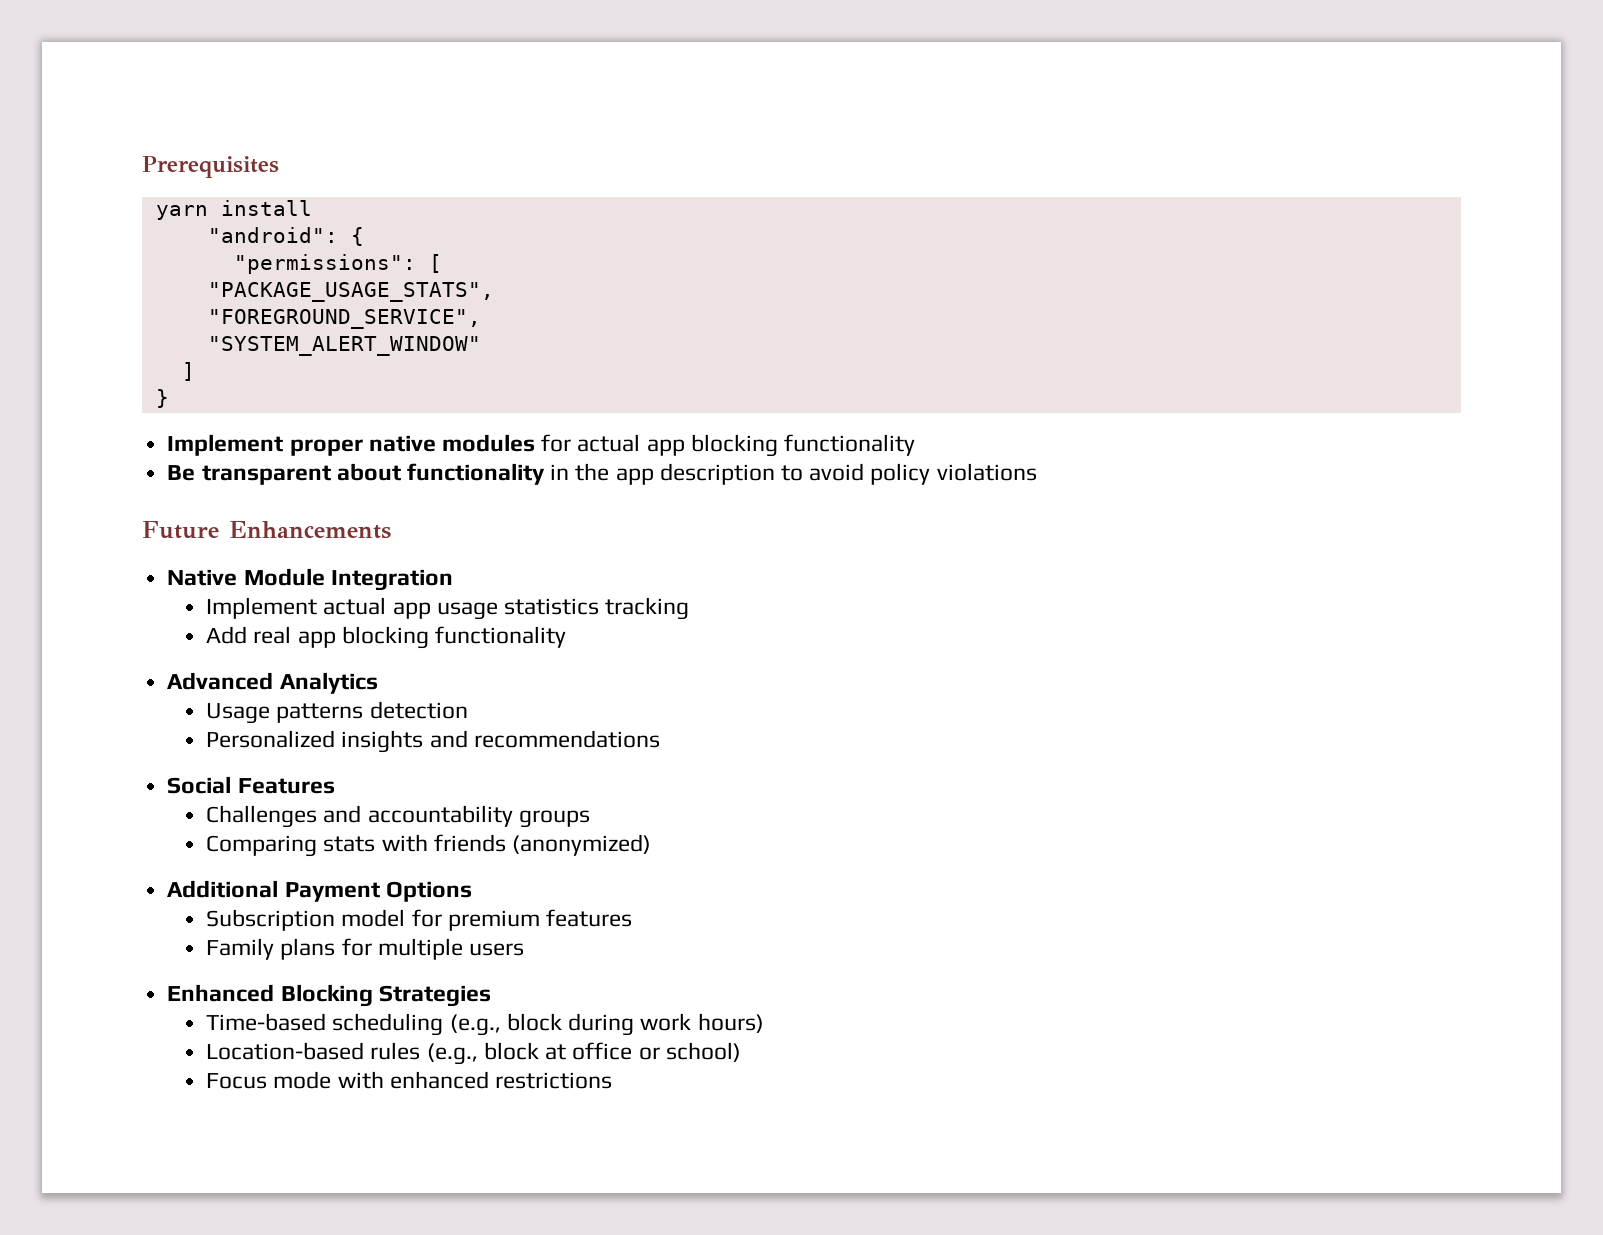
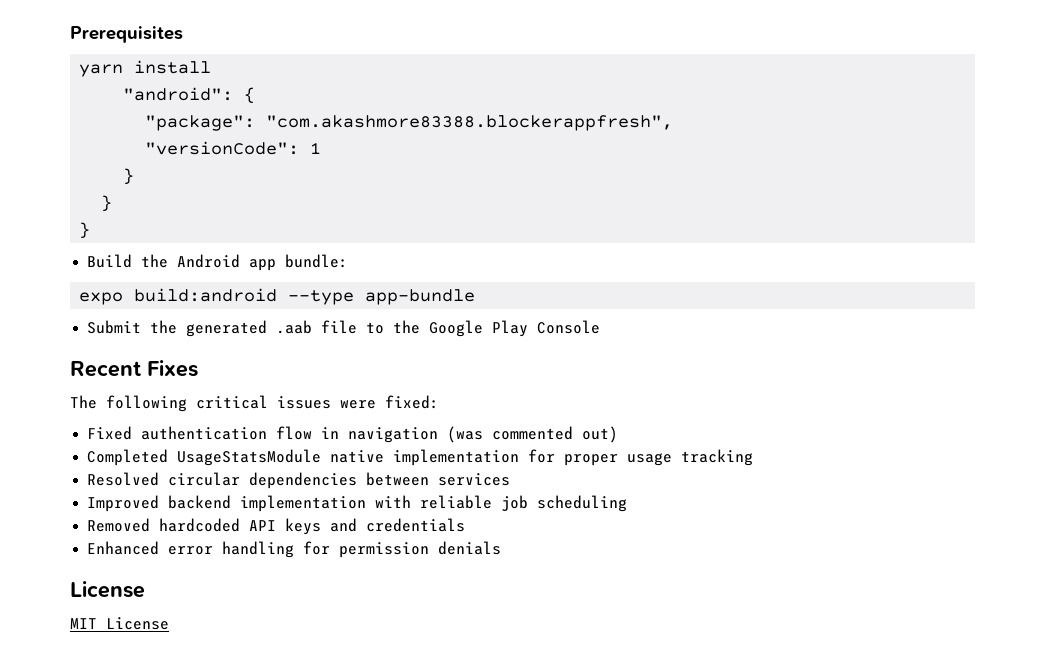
- "permissions": [
- "PACKAGE_USAGE_STATS",
- "FOREGROUND_SERVICE",
- "SYSTEM_ALERT_WINDOW"
- ]
+ "package": "com.akashmore83388.blockerappfresh",
+ "versionCode": 1
  }
- Implement proper native modules for actual app blocking functionality
- Be transparent about functionality in the app description to avoid policy violations
- Future Enhancements
- Native Module Integration
- Implement actual app usage statistics tracking
- Add real app blocking functionality
- Advanced Analytics
- Usage patterns detection
- Personalized insights and recommendations
- Social Features
- Challenges and accountability groups
- Comparing stats with friends (anonymized)
- Additional Payment Options
- Subscription model for premium features
- Family plans for multiple users
- Enhanced Blocking Strategies
- Time-based scheduling (e.g., block during work hours)
- Location-based rules (e.g., block at office or school)
- Focus mode with enhanced restrictions
+ }
+ }
+ Build the Android app bundle:
+ expo build:android --type app-bundle
+ Submit the generated .aab file to the Google Play Console
+ Recent Fixes
+ The following critical issues were fixed:
+ Fixed authentication flow in navigation (was commented out)
+ Completed UsageStatsModule native implementation for proper usage tracking
+ Resolved circular dependencies between services
+ Improved backend implementation with reliable job scheduling
+ Removed hardcoded API keys and credentials
+ Enhanced error handling for permission denials
+ License
+ MIT License

